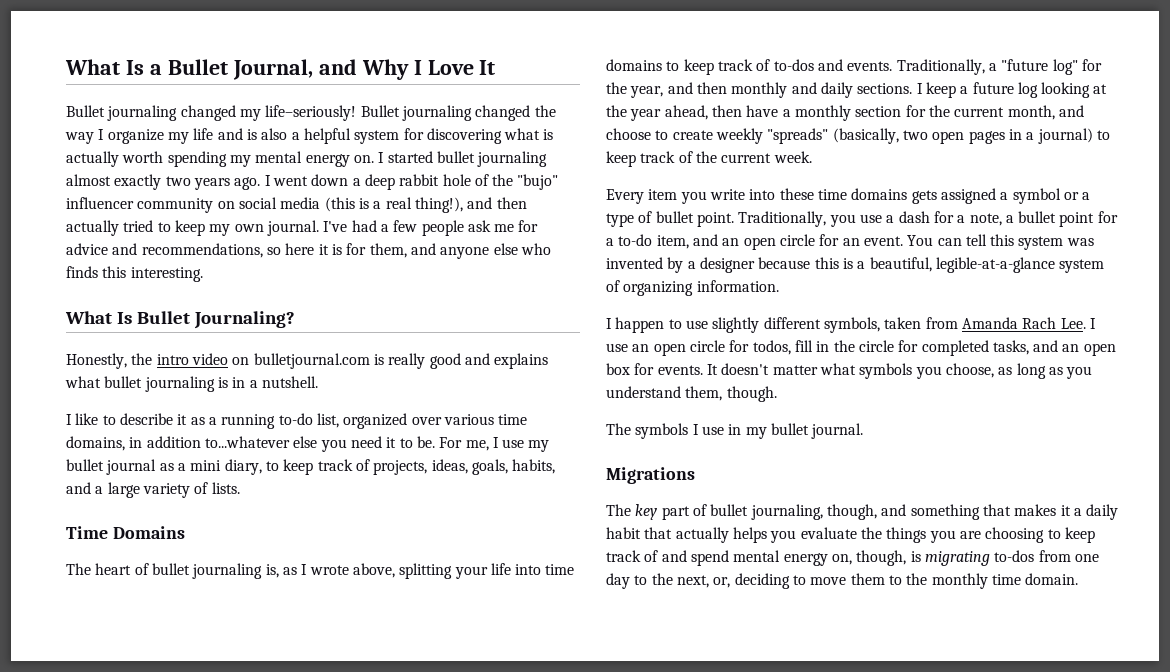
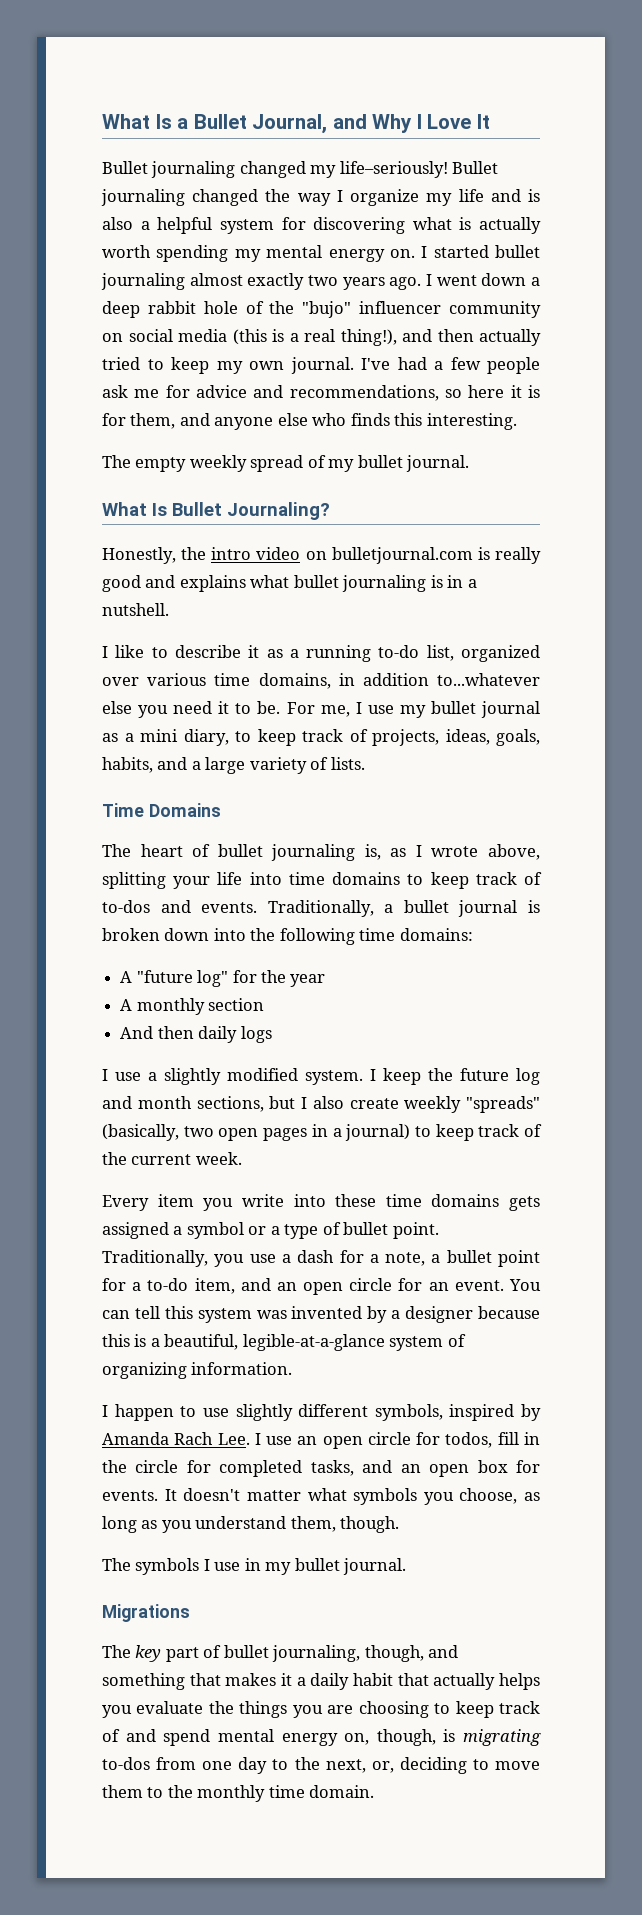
+ The empty weekly spread of my bullet journal.
- Traditionally, a "future log" for the year, and then monthly and daily sections.
+ Traditionally, a bullet journal is broken down into the following time domains:
+ A "future log" for the year
+ A monthly section
+ And then daily logs
+ I use a slightly modified system.
- I keep a future log looking at the year ahead, then have a monthly section for the current month, and choose to create weekly "spreads" (basically, two open pages in a journal) to keep track of the current week.
+ I keep the future log and month sections, but I also create weekly "spreads" (basically, two open pages in a journal) to keep track of the current week.
- I happen to use slightly different symbols, taken from Amanda Rach Lee. I use an open circle for todos, fill in the circle for completed tasks, and an open box for events.
+ I happen to use slightly different symbols, inspired by Amanda Rach Lee. I use an open circle for todos, fill in the circle for completed tasks, and an open box for events.

